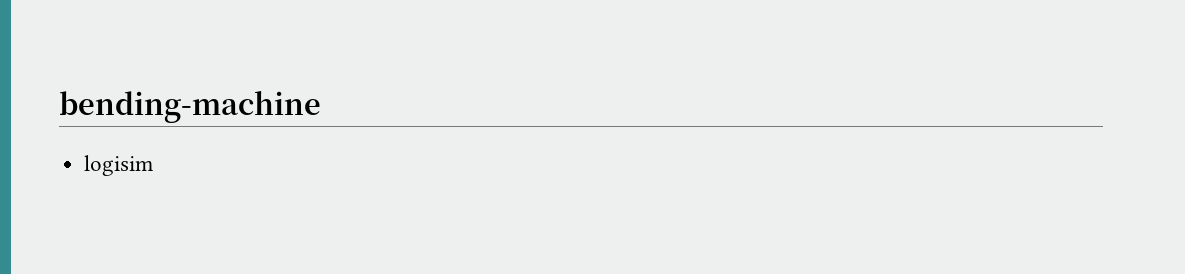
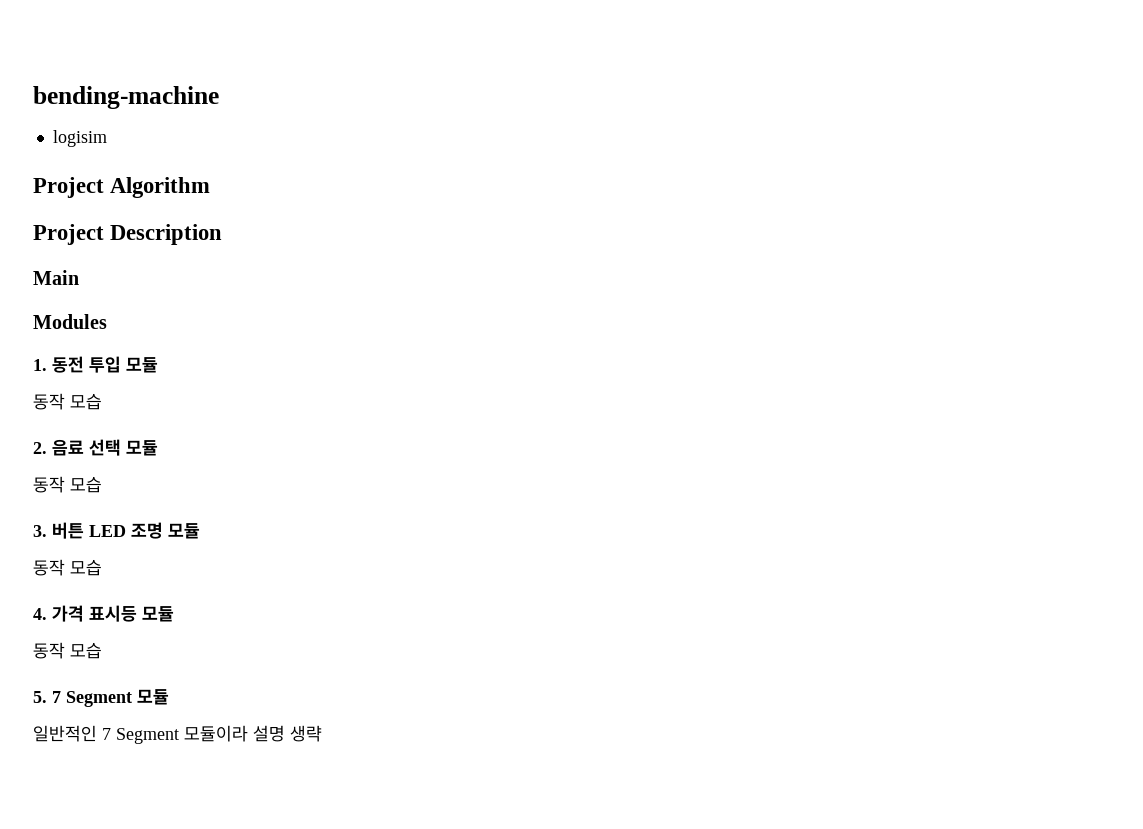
+ Project Algorithm
+ Project Description
+ Main
+ Modules
+ 1. 동전 투입 모듈
+ 동작 모습
+ 2. 음료 선택 모듈
+ 동작 모습
+ 3. 버튼 LED 조명 모듈
+ 동작 모습
+ 4. 가격 표시등 모듈
+ 동작 모습
+ 5. 7 Segment 모듈
+ 일반적인 7 Segment 모듈이라 설명 생략

